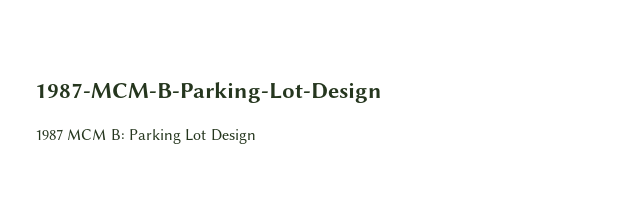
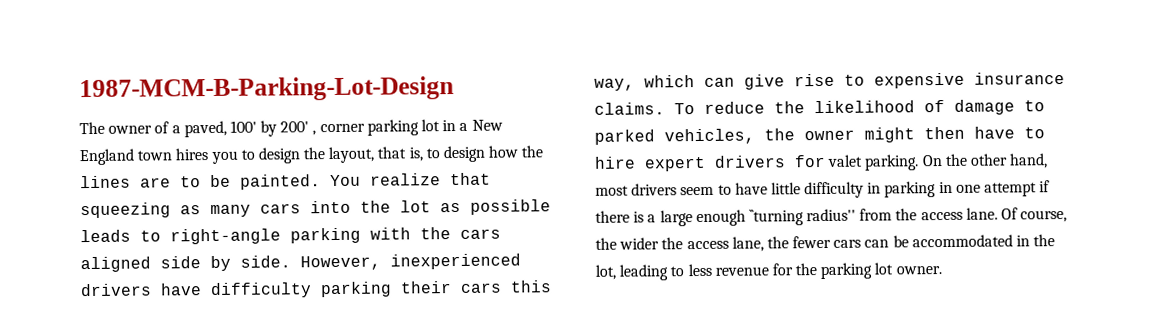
- 1987 MCM B: Parking Lot Design
+ The owner of a paved, 100' by 200' , corner parking lot in a New England town hires you to design the layout, that is, to design how the lines are to be painted. You realize that squeezing as many cars into the lot as possible leads to right-angle parking with the cars aligned side by side. However, inexperienced drivers have difficulty parking their cars this way, which can give rise to expensive insurance claims. To reduce the likelihood of damage to parked vehicles, the owner might then have to hire expert drivers for valet parking. On the other hand, most drivers seem to have little difficulty in parking in one attempt if there is a large enough ``turning radius'' from the access lane. Of course, the wider the access lane, the fewer cars can be accommodated in the lot, leading to less revenue for the parking lot owner.

